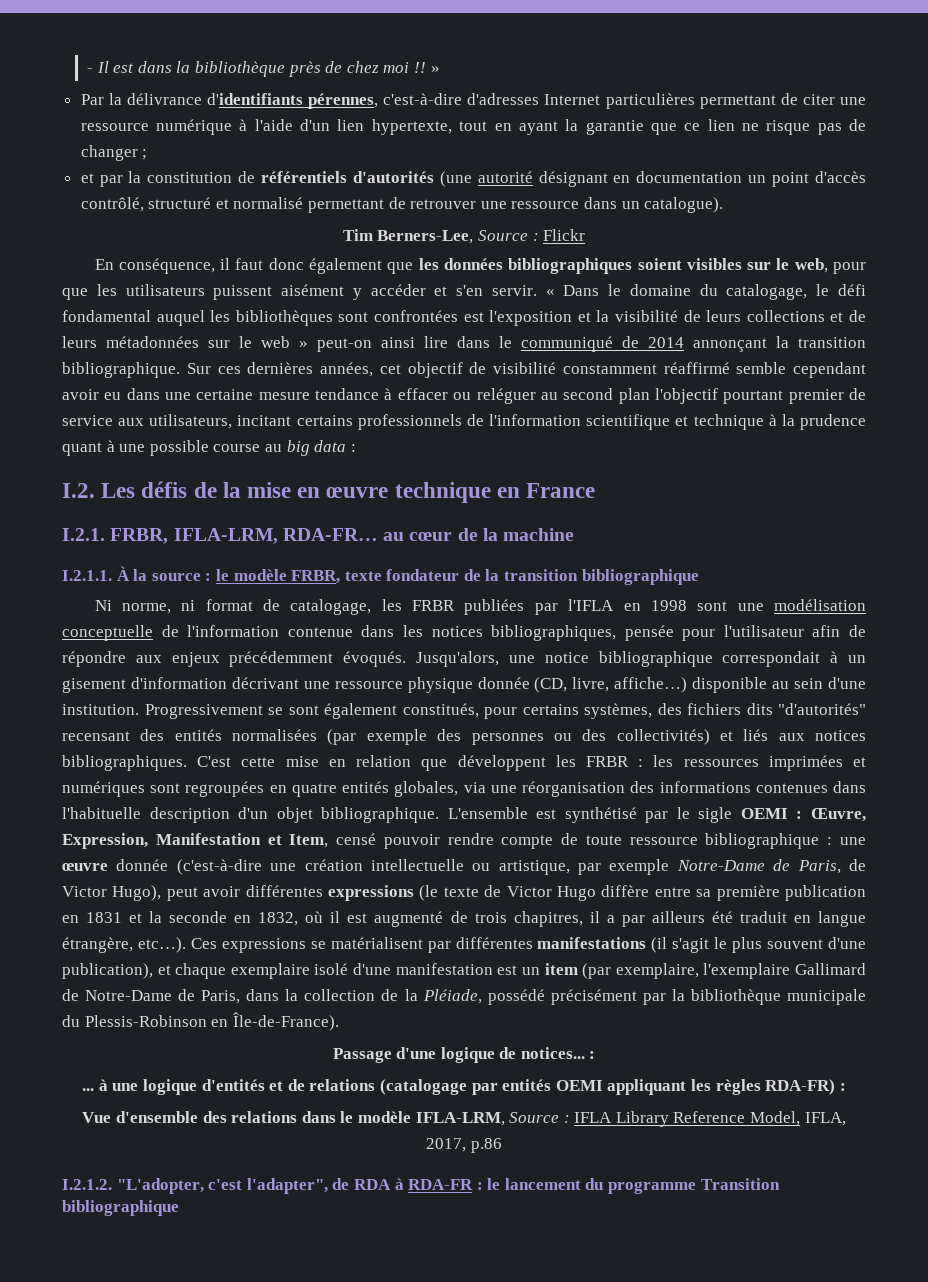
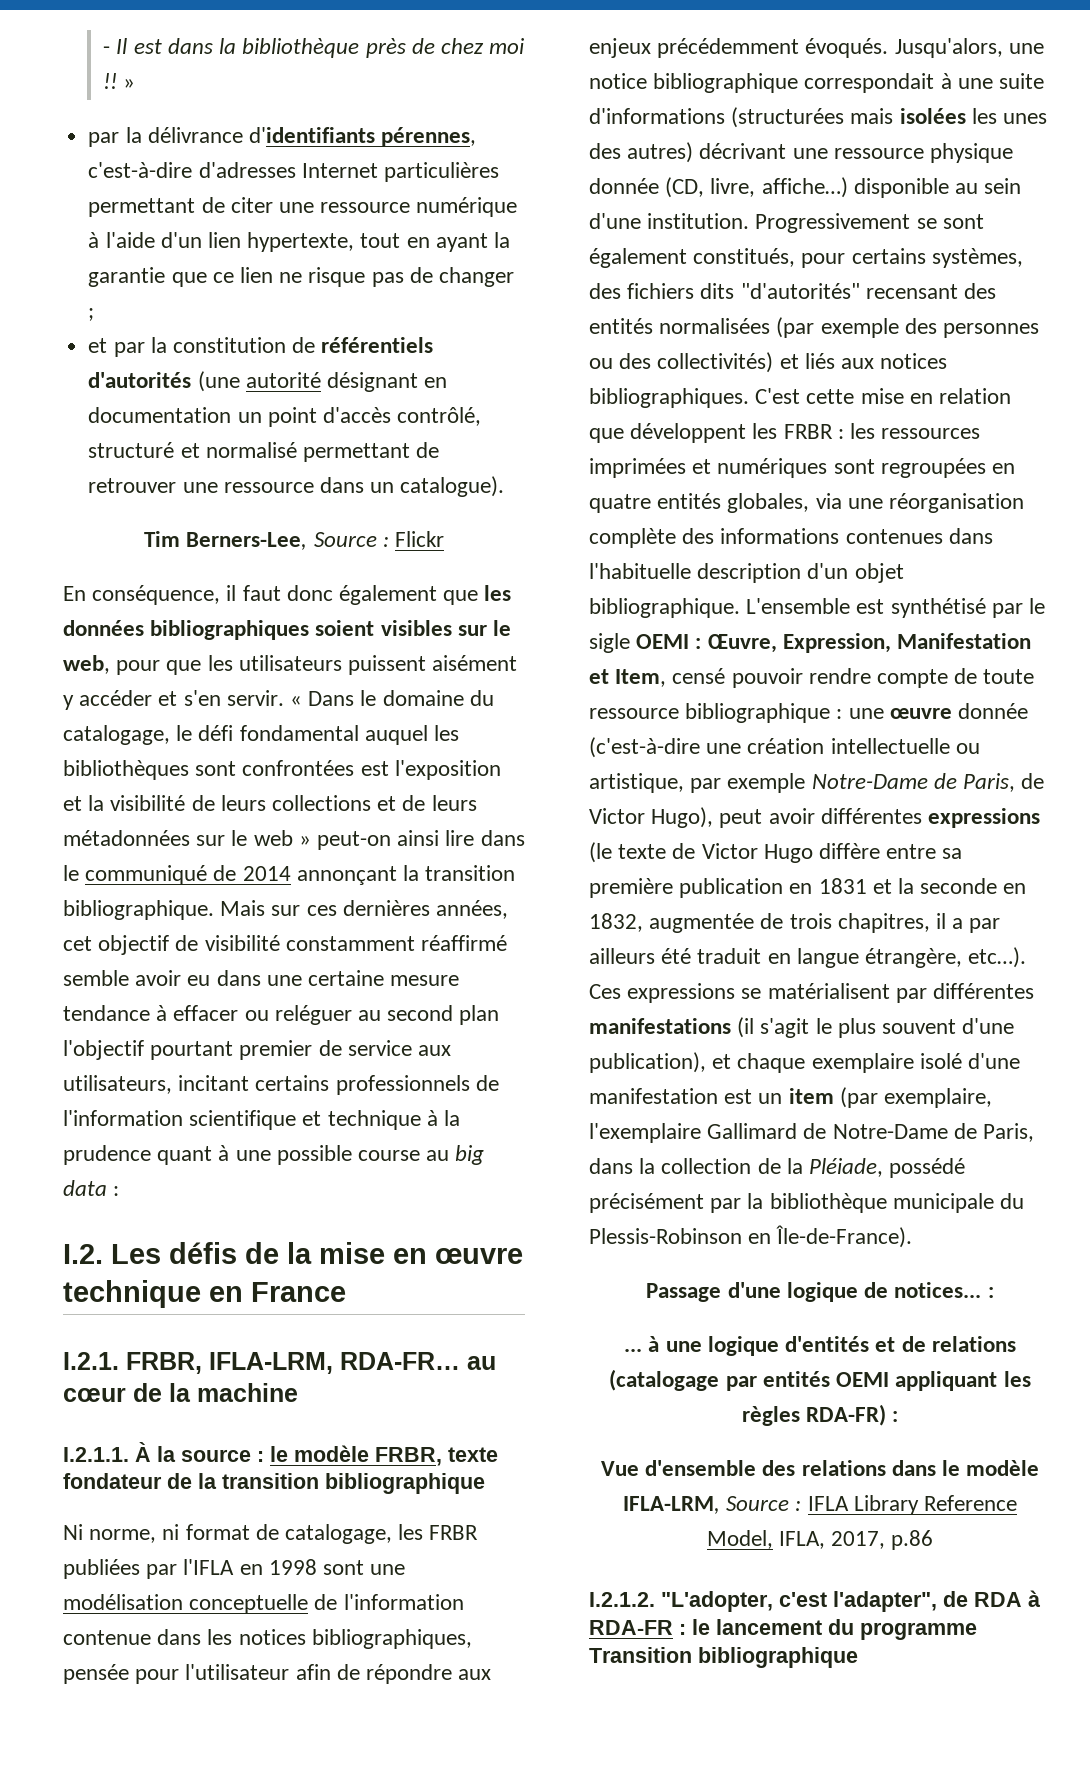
- Par la délivrance d'identifiants pérennes, c'est-à-dire d'adresses Internet particulières permettant de citer une ressource numérique à l'aide d'un lien hypertexte, tout en ayant la garantie que ce lien ne risque pas de changer ;
+ par la délivrance d'identifiants pérennes, c'est-à-dire d'adresses Internet particulières permettant de citer une ressource numérique à l'aide d'un lien hypertexte, tout en ayant la garantie que ce lien ne risque pas de changer ;
- Sur ces dernières années, cet objectif de visibilité constamment réaffirmé semble cependant avoir eu dans une certaine mesure tendance à effacer ou reléguer au second plan l'objectif pourtant premier de service aux utilisateurs, incitant certains professionnels de l'information scientifique et technique à la prudence quant à une possible course au big data :
+ Mais sur ces dernières années, cet objectif de visibilité constamment réaffirmé semble avoir eu dans une certaine mesure tendance à effacer ou reléguer au second plan l'objectif pourtant premier de service aux utilisateurs, incitant certains professionnels de l'information scientifique et technique à la prudence quant à une possible course au big data :
- Jusqu'alors, une notice bibliographique correspondait à un gisement d'information décrivant une ressource physique donnée (CD, livre, affiche…) disponible au sein d'une institution.
+ Jusqu'alors, une notice bibliographique correspondait à une suite d'informations (structurées mais isolées les unes des autres) décrivant une ressource physique donnée (CD, livre, affiche…) disponible au sein d'une institution.
- C'est cette mise en relation que développent les FRBR : les ressources imprimées et numériques sont regroupées en quatre entités globales, via une réorganisation des informations contenues dans l'habituelle description d'un objet bibliographique.
+ C'est cette mise en relation que développent les FRBR : les ressources imprimées et numériques sont regroupées en quatre entités globales, via une réorganisation complète des informations contenues dans l'habituelle description d'un objet bibliographique.
- une œuvre donnée (c'est-à-dire une création intellectuelle ou artistique, par exemple Notre-Dame de Paris, de Victor Hugo), peut avoir différentes expressions (le texte de Victor Hugo diffère entre sa première publication en 1831 et la seconde en 1832, où il est augmenté de trois chapitres, il a par ailleurs été traduit en langue étrangère, etc…).
+ une œuvre donnée (c'est-à-dire une création intellectuelle ou artistique, par exemple Notre-Dame de Paris, de Victor Hugo), peut avoir différentes expressions (le texte de Victor Hugo diffère entre sa première publication en 1831 et la seconde en 1832, augmentée de trois chapitres, il a par ailleurs été traduit en langue étrangère, etc…).

